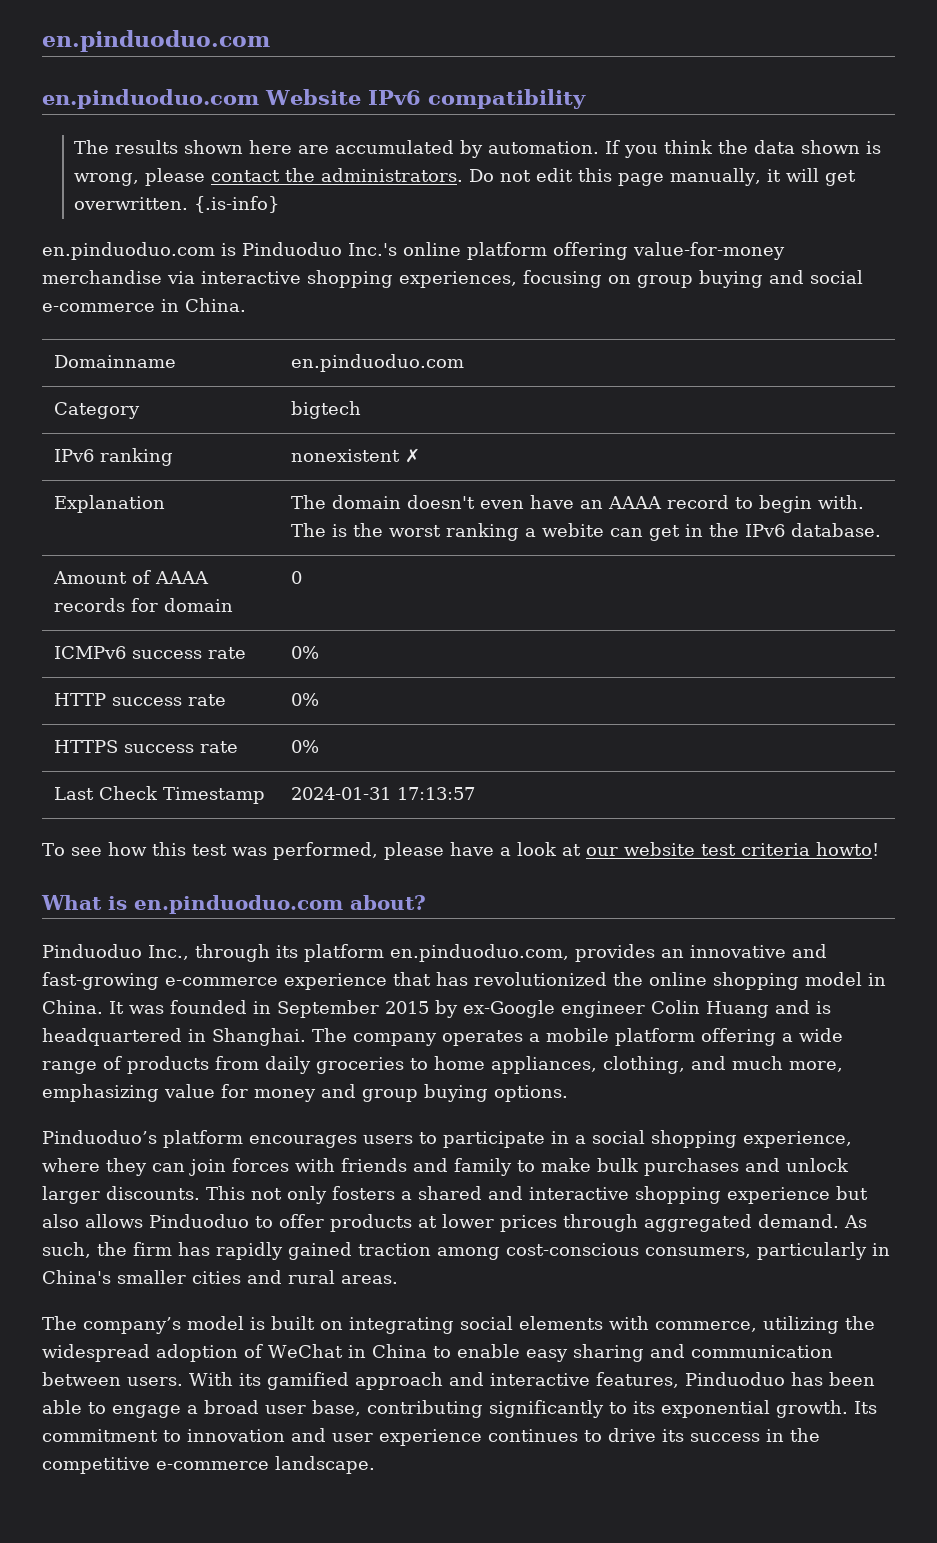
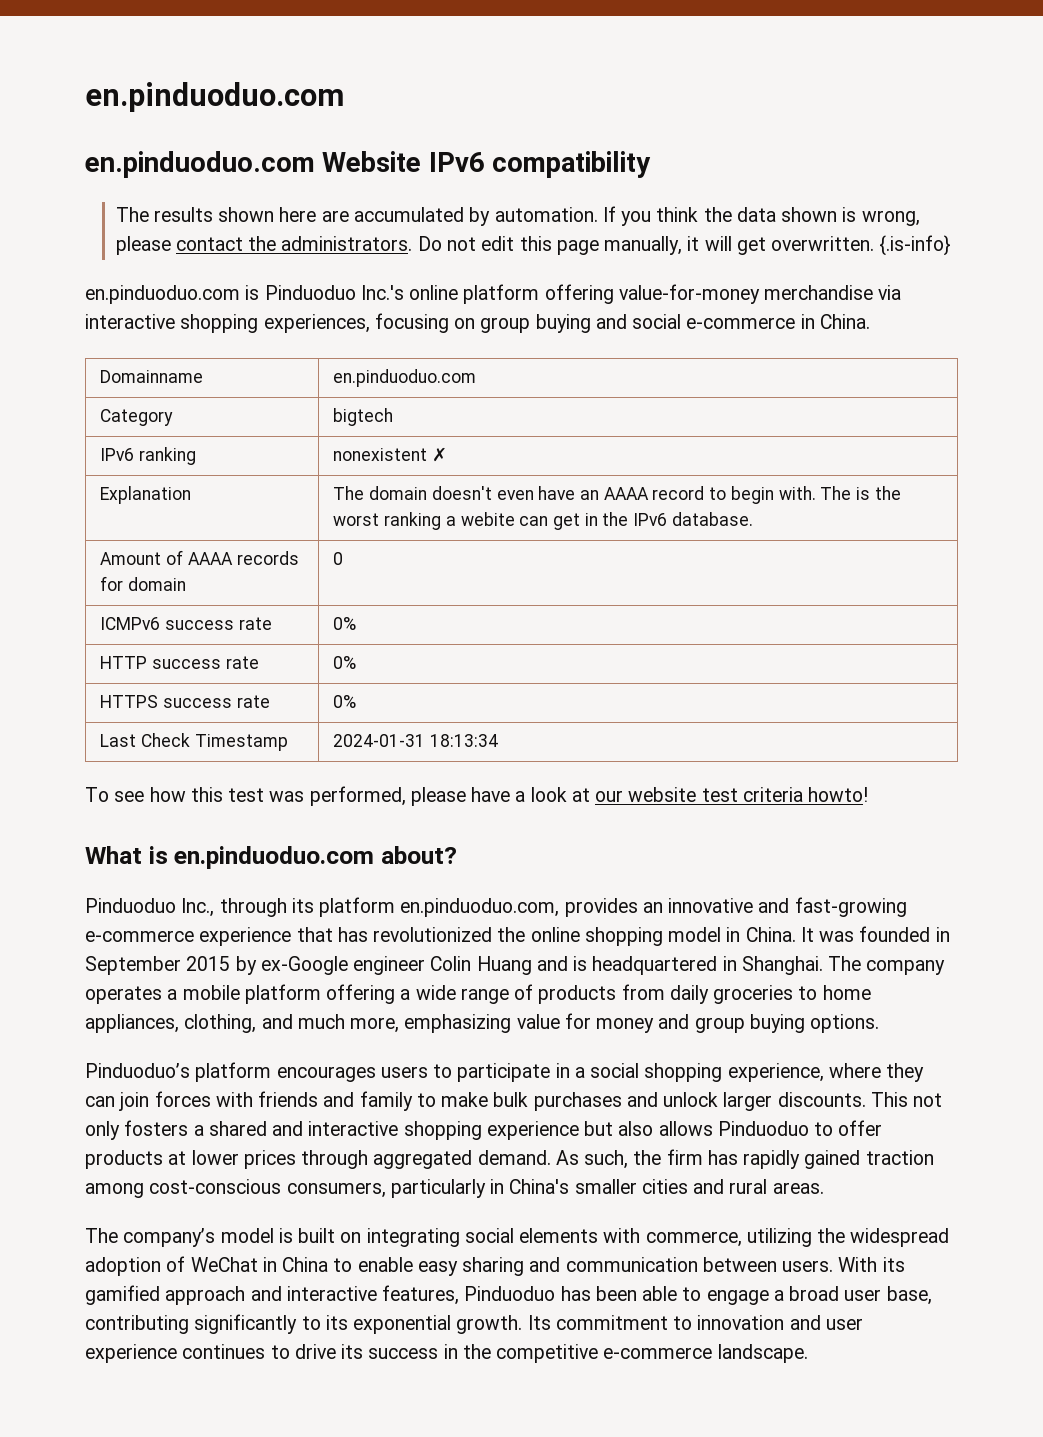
- Last Check Timestamp | 2024-01-31 17:13:57
+ Last Check Timestamp | 2024-01-31 18:13:34

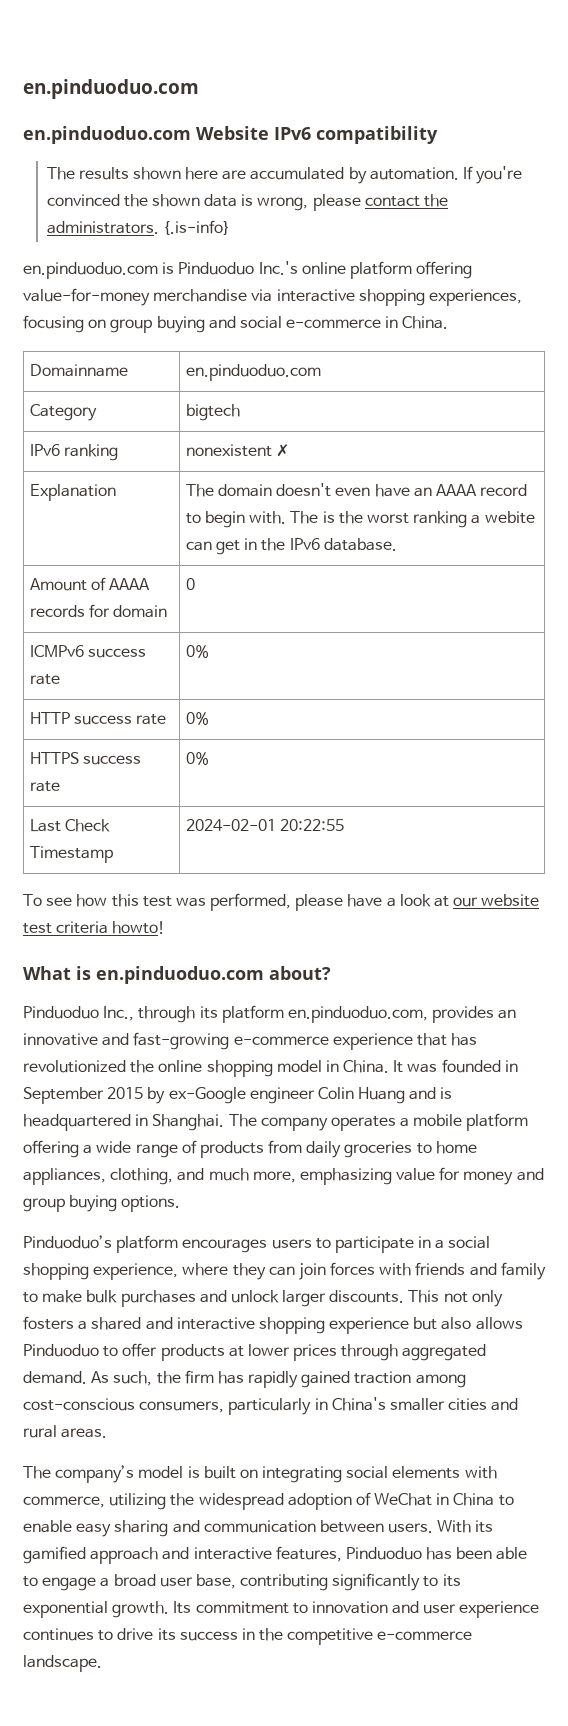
- If you think the data shown is wrong, please contact the administrators.
+ If you're convinced the shown data is wrong, please contact the administrators.
- Do not edit this page manually, it will get overwritten.
- Last Check Timestamp | 2024-01-31 18:13:34
+ Last Check Timestamp | 2024-02-01 20:22:55

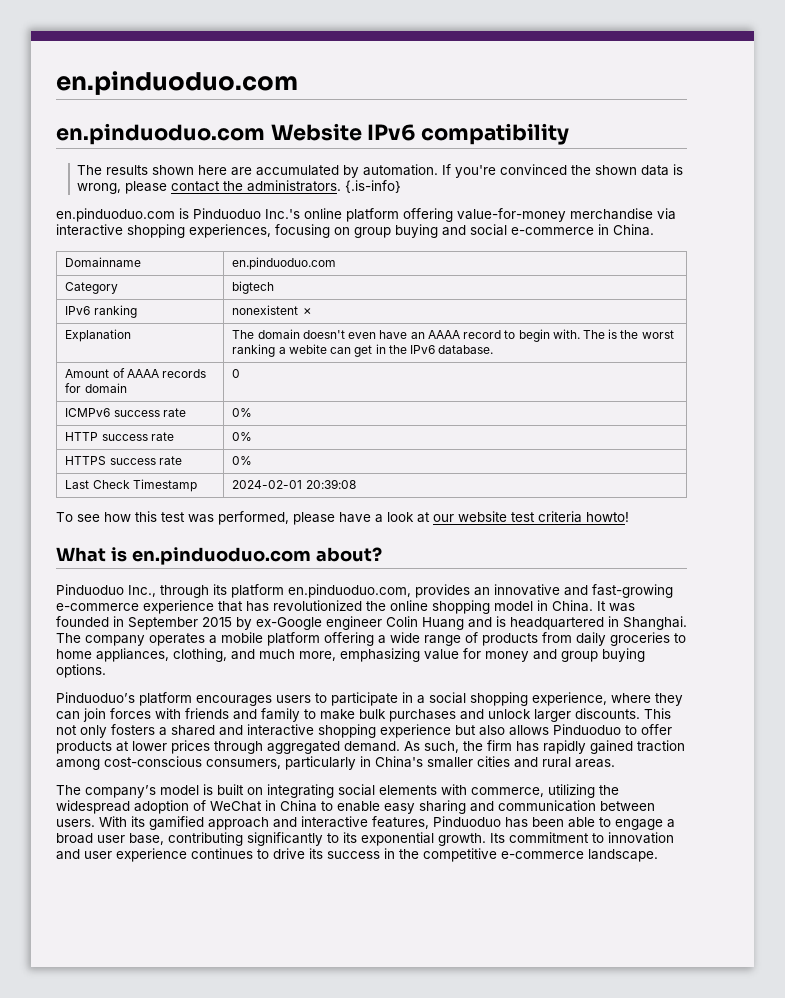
- Last Check Timestamp | 2024-02-01 20:22:55
+ Last Check Timestamp | 2024-02-01 20:39:08

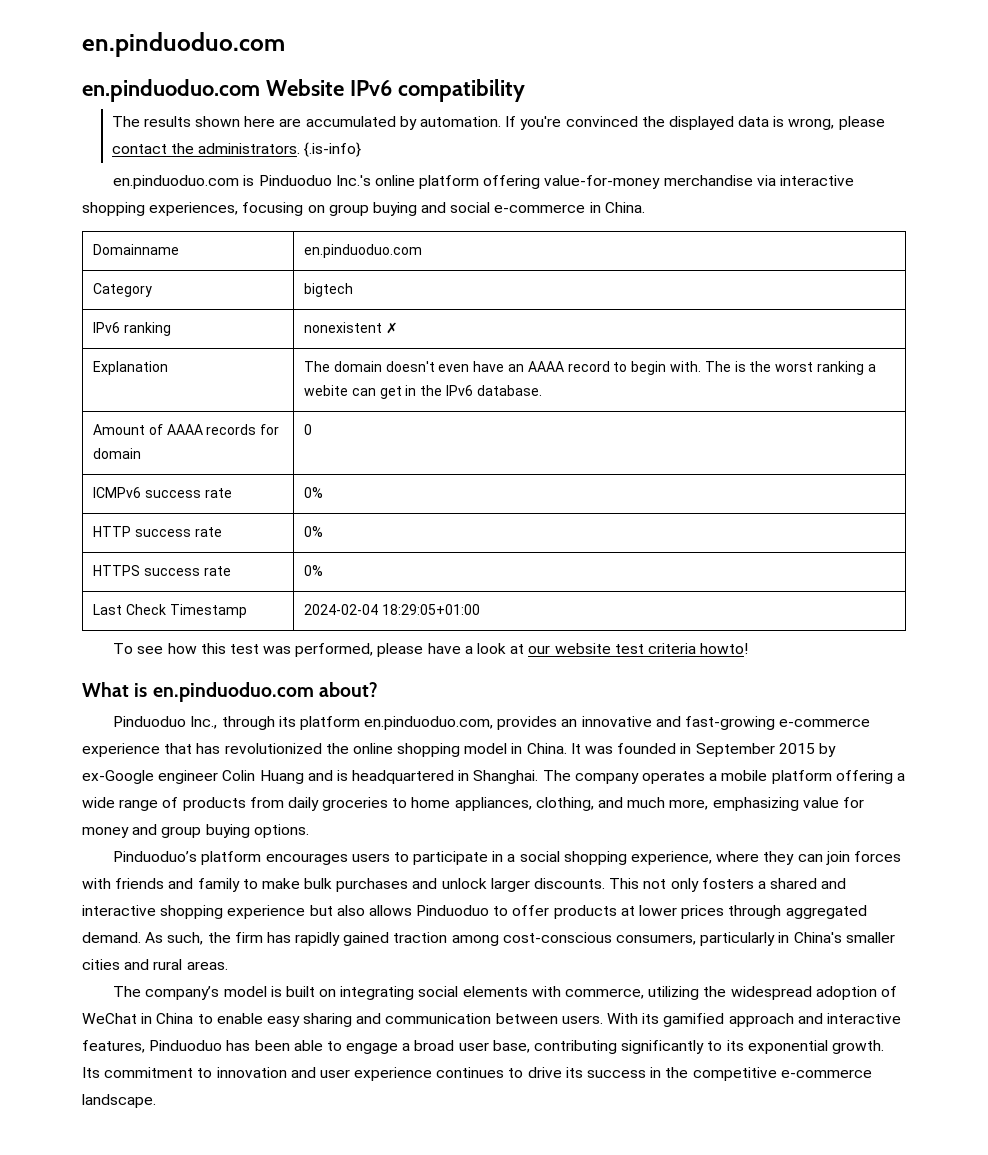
- If you're convinced the shown data is wrong, please contact the administrators.
+ If you're convinced the displayed data is wrong, please contact the administrators.
- Last Check Timestamp | 2024-02-01 20:39:08
+ Last Check Timestamp | 2024-02-04 18:29:05+01:00

